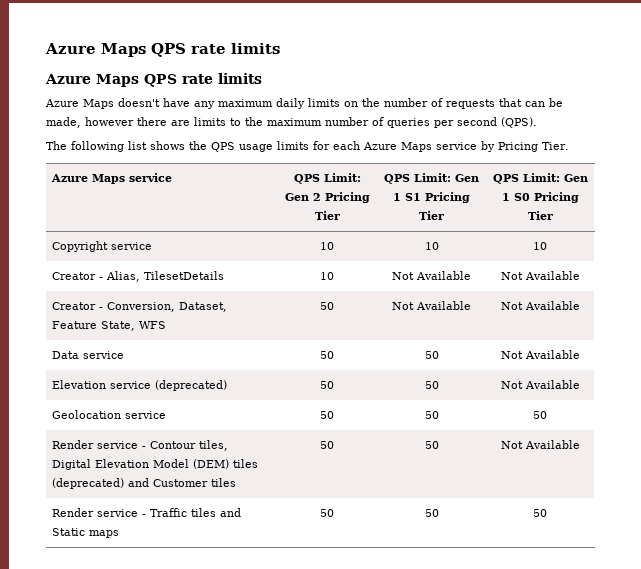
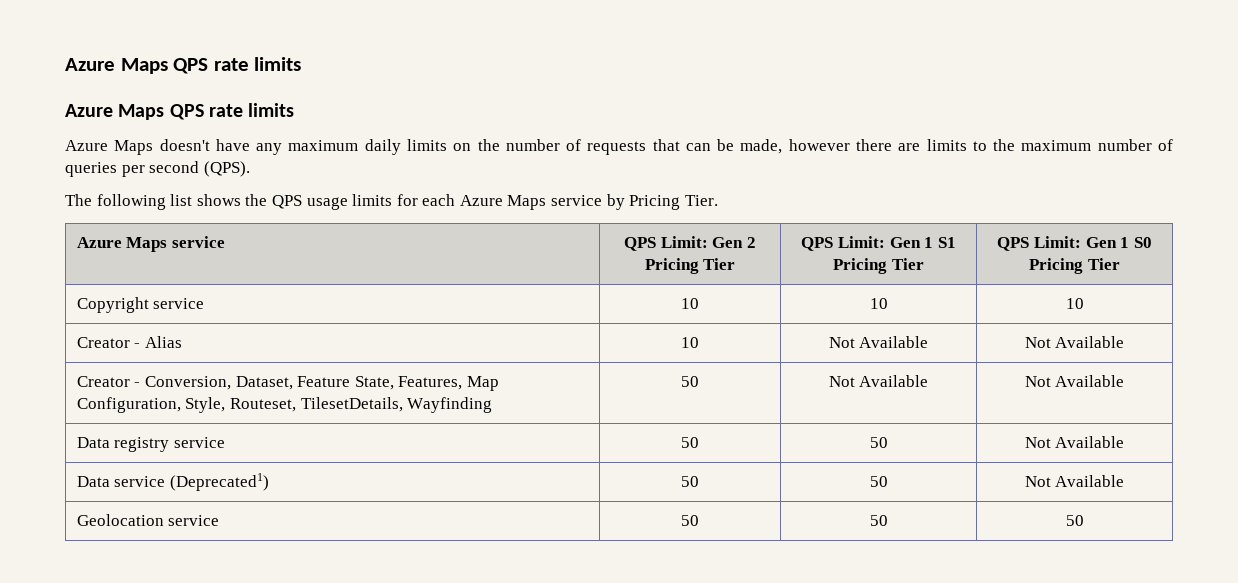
- Creator - Alias, TilesetDetails | 10 | Not Available | Not Available
+ Creator - Alias | 10 | Not Available | Not Available
- Creator - Conversion, Dataset, Feature State, WFS | 50 | Not Available | Not Available
+ Creator - Conversion, Dataset, Feature State, Features, Map Configuration, Style, Routeset, TilesetDetails, Wayfinding | 50 | Not Available | Not Available
- Data service | 50 | 50 | Not Available
+ Data registry service | 50 | 50 | Not Available
- Elevation service (deprecated) | 50 | 50 | Not Available
+ Data service (Deprecated1) | 50 | 50 | Not Available
- Render service - Contour tiles, Digital Elevation Model (DEM) tiles (deprecated) and Customer tiles | 50 | 50 | Not Available
- Render service - Traffic tiles and Static maps | 50 | 50 | 50

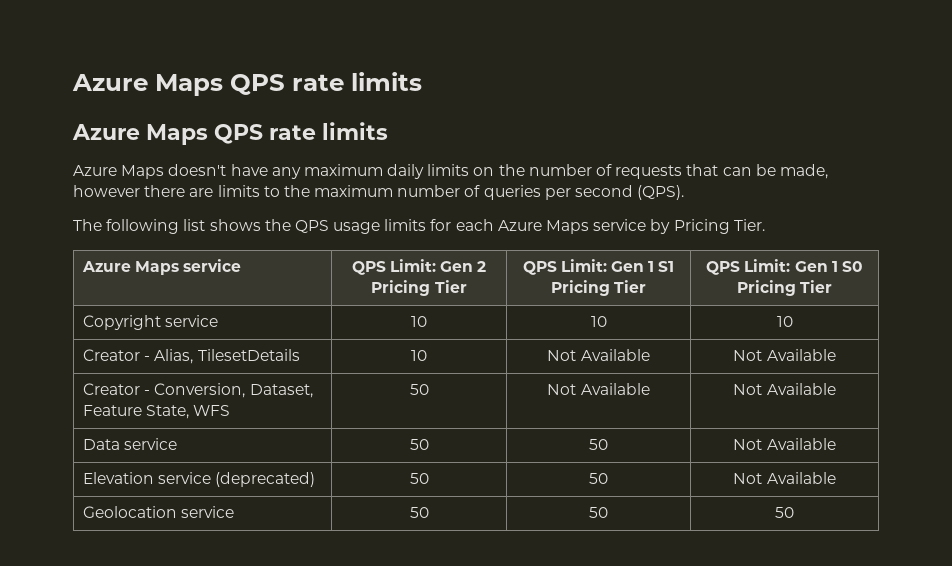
- Creator - Alias | 10 | Not Available | Not Available
+ Creator - Alias, TilesetDetails | 10 | Not Available | Not Available
- Creator - Conversion, Dataset, Feature State, Features, Map Configuration, Style, Routeset, TilesetDetails, Wayfinding | 50 | Not Available | Not Available
+ Creator - Conversion, Dataset, Feature State, WFS | 50 | Not Available | Not Available
- Data registry service | 50 | 50 | Not Available
+ Data service | 50 | 50 | Not Available
- Data service (Deprecated1) | 50 | 50 | Not Available
+ Elevation service (deprecated) | 50 | 50 | Not Available

